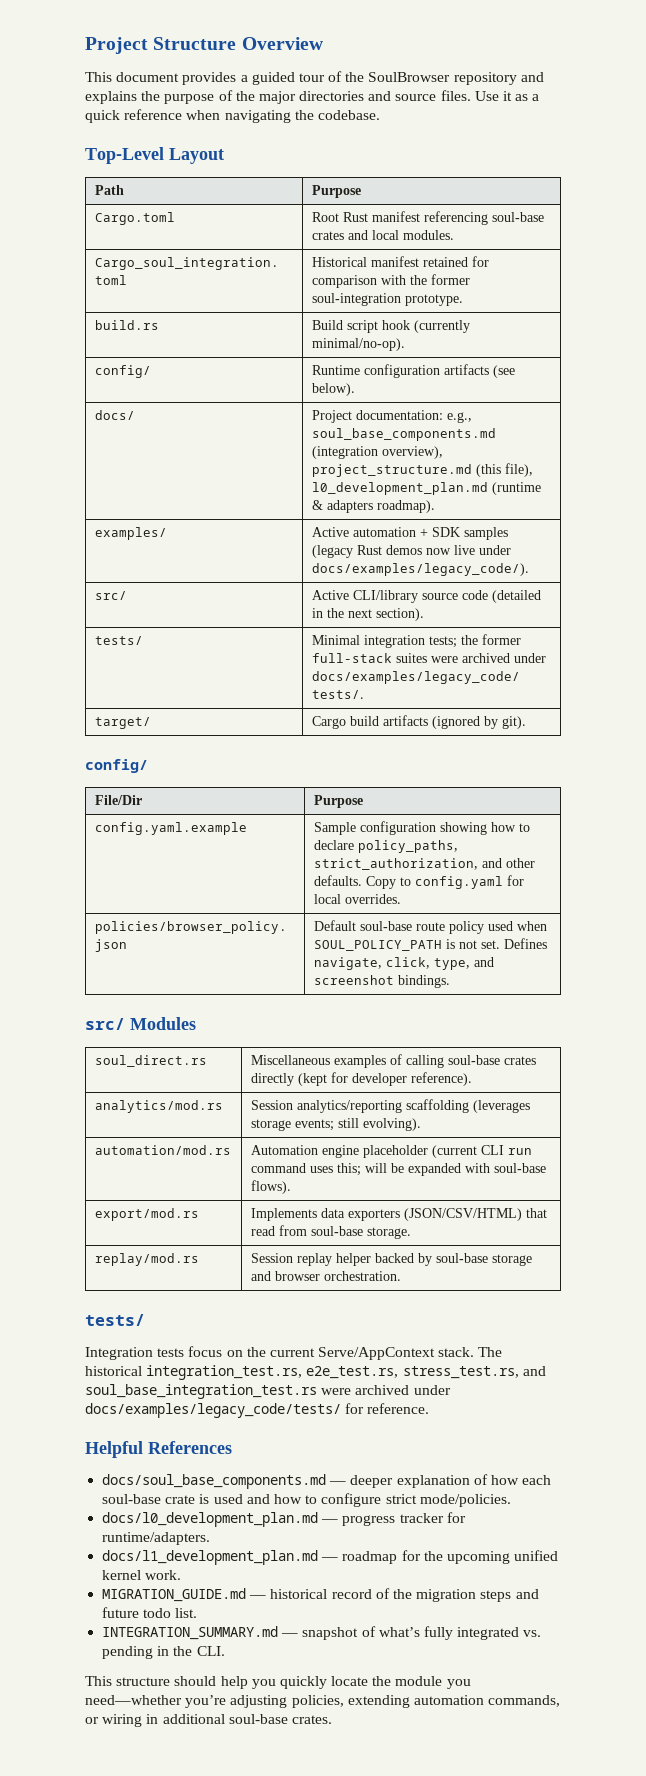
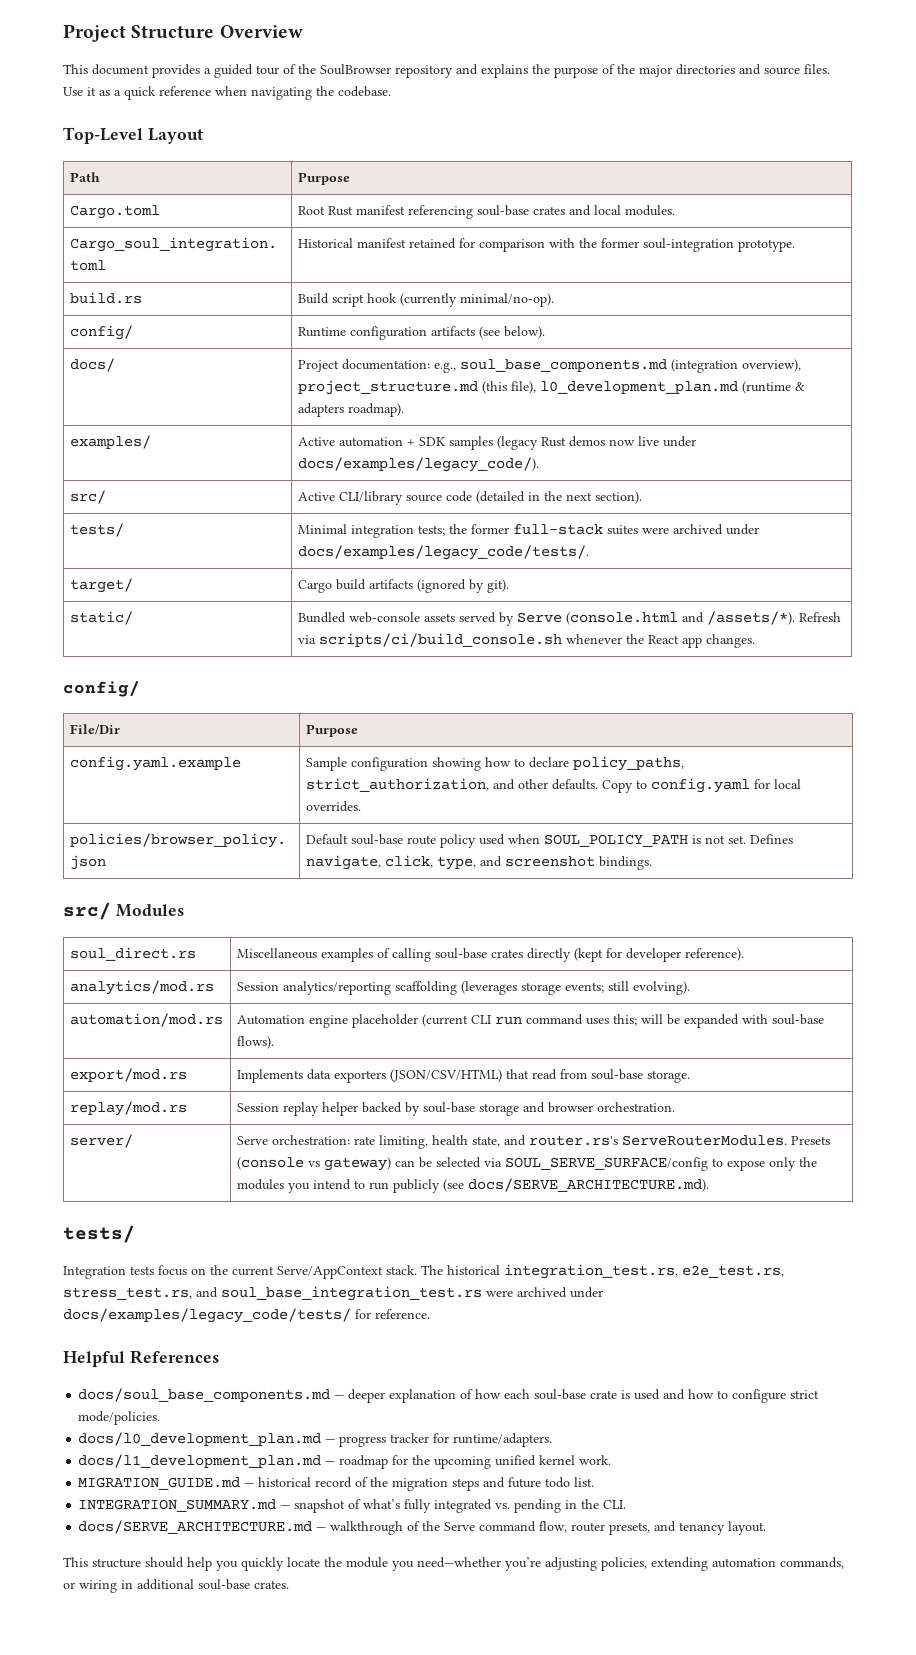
+ static/ | Bundled web-console assets served by Serve (console.html and /assets/*). Refresh via scripts/ci/build_console.sh whenever the React app changes.
+ server/ | Serve orchestration: rate limiting, health state, and router.rs's ServeRouterModules. Presets (console vs gateway) can be selected via SOUL_SERVE_SURFACE/config to expose only the modules you intend to run publicly (see docs/SERVE_ARCHITECTURE.md).
+ docs/SERVE_ARCHITECTURE.md — walkthrough of the Serve command flow, router presets, and tenancy layout.

